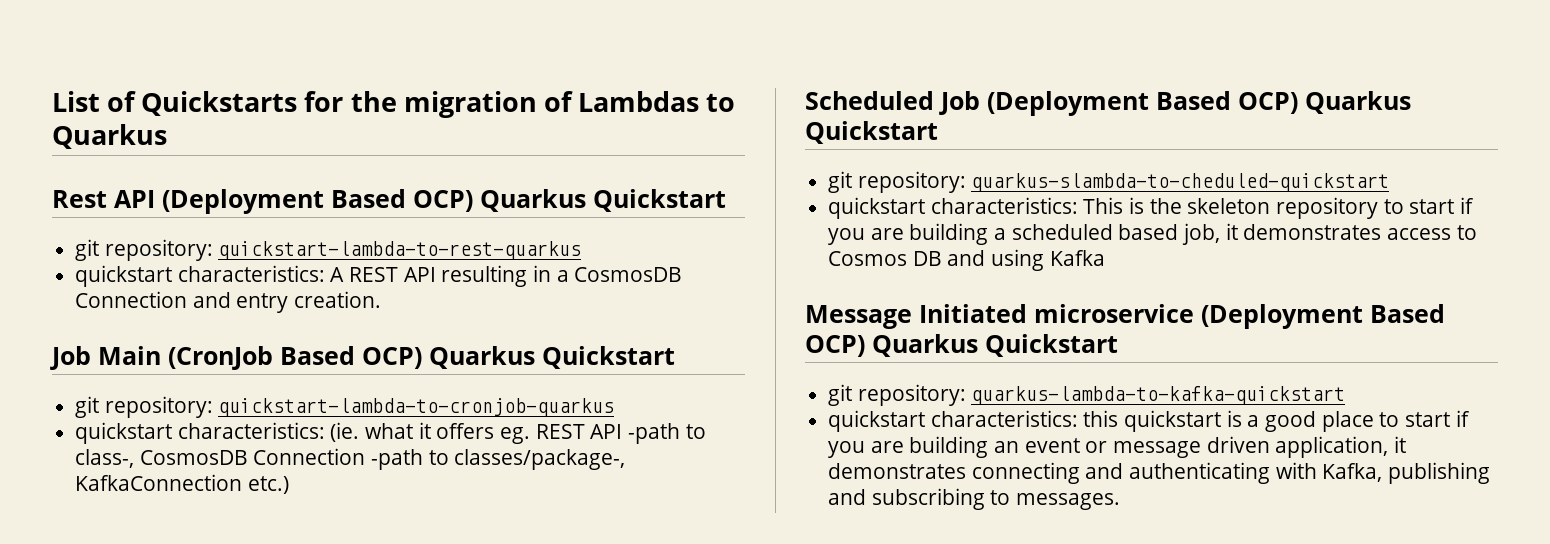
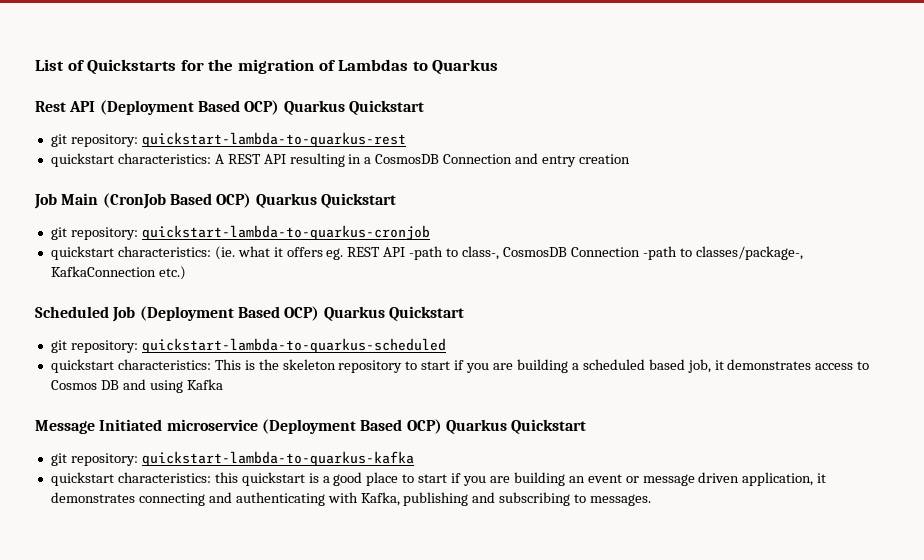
- git repository: quickstart-lambda-to-rest-quarkus
+ git repository: quickstart-lambda-to-quarkus-rest
- quickstart characteristics: A REST API resulting in a CosmosDB Connection and entry creation.
+ quickstart characteristics: A REST API resulting in a CosmosDB Connection and entry creation
- git repository: quickstart-lambda-to-cronjob-quarkus
+ git repository: quickstart-lambda-to-quarkus-cronjob
- git repository: quarkus-slambda-to-cheduled-quickstart
+ git repository: quickstart-lambda-to-quarkus-scheduled
- git repository: quarkus-lambda-to-kafka-quickstart
+ git repository: quickstart-lambda-to-quarkus-kafka

